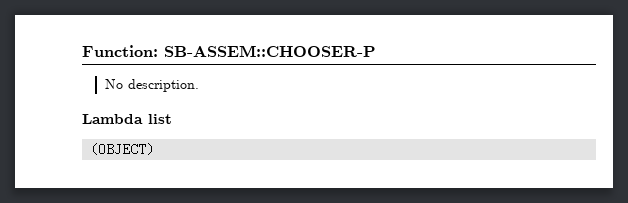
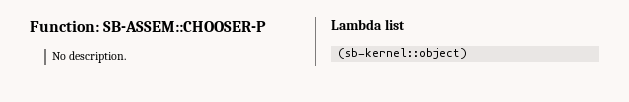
- (OBJECT)
+ (sb-kernel::object)

